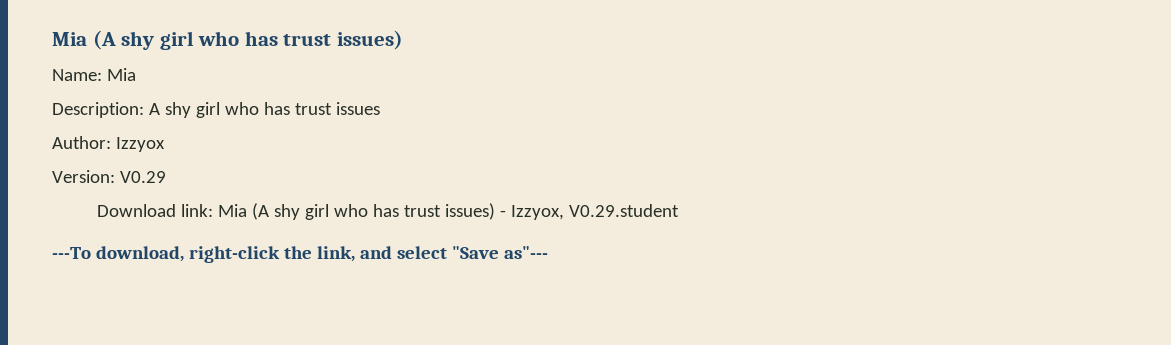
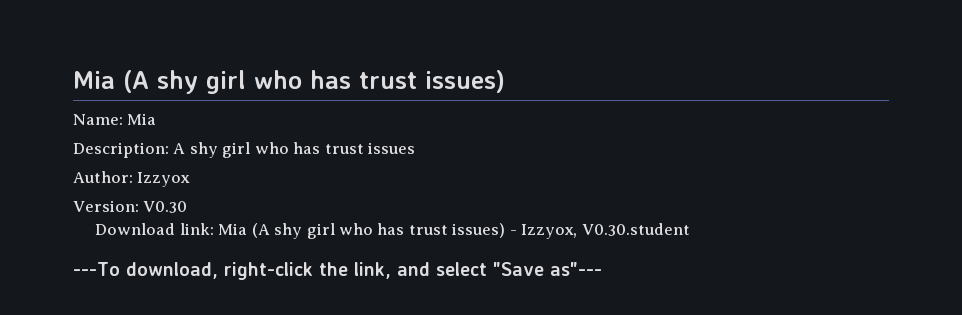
- Version: V0.29
+ Version: V0.30
- Download link: Mia (A shy girl who has trust issues) - Izzyox, V0.29.student
+ Download link: Mia (A shy girl who has trust issues) - Izzyox, V0.30.student

